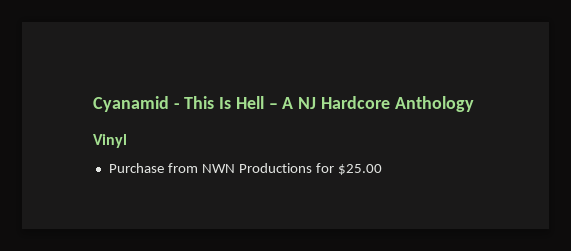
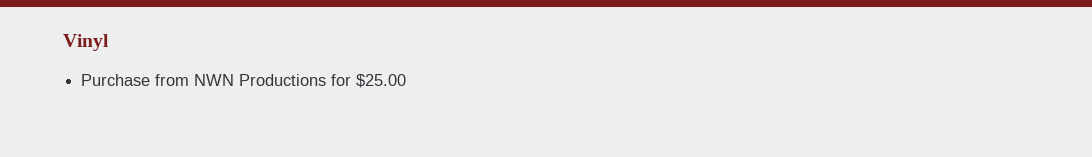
- Cyanamid - This Is Hell – A NJ Hardcore Anthology

